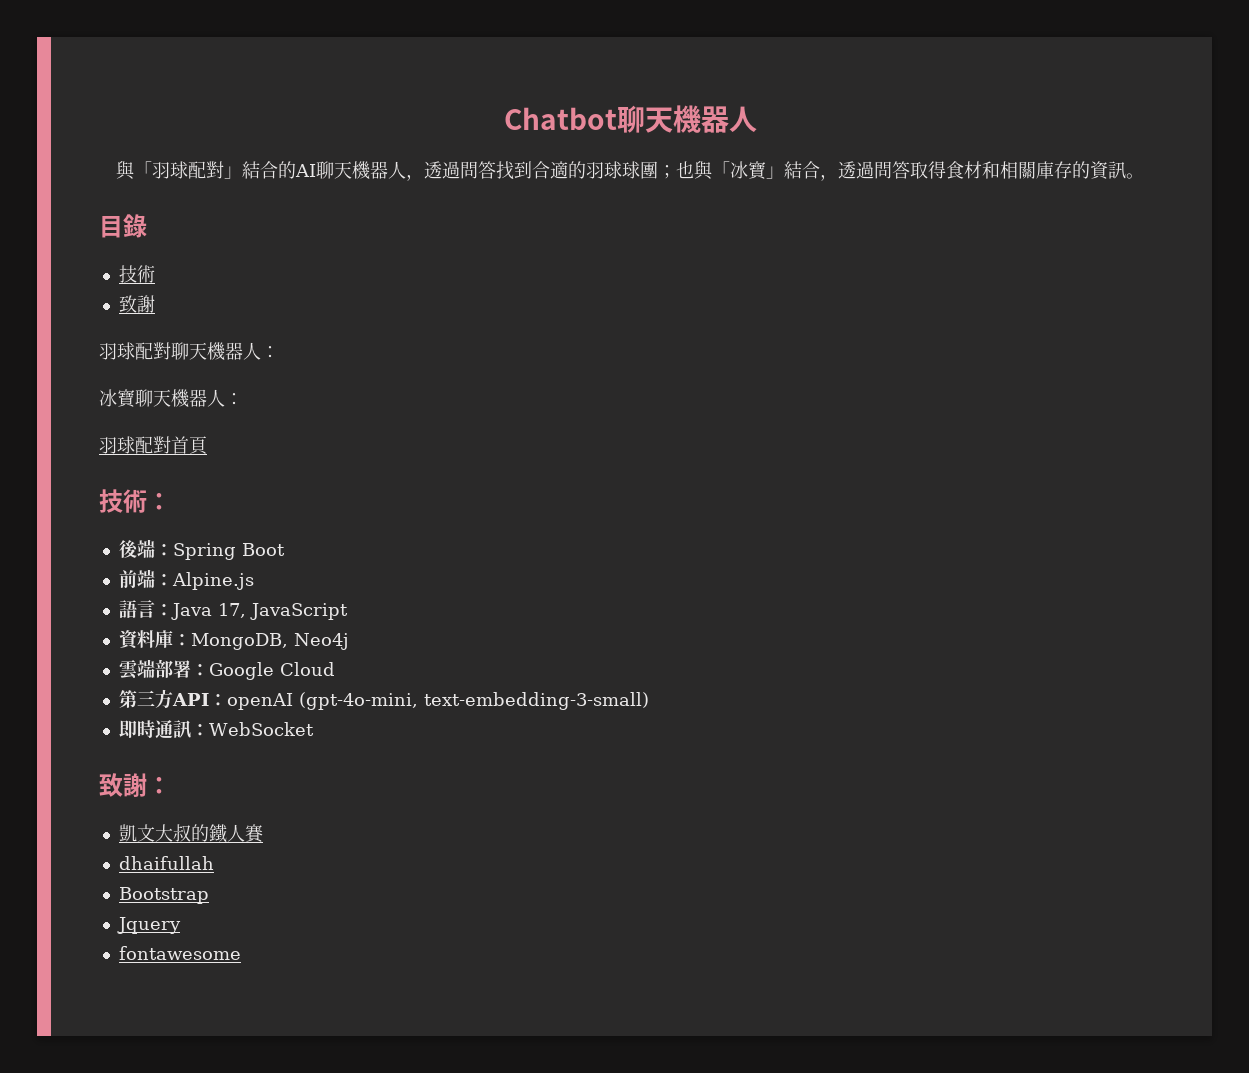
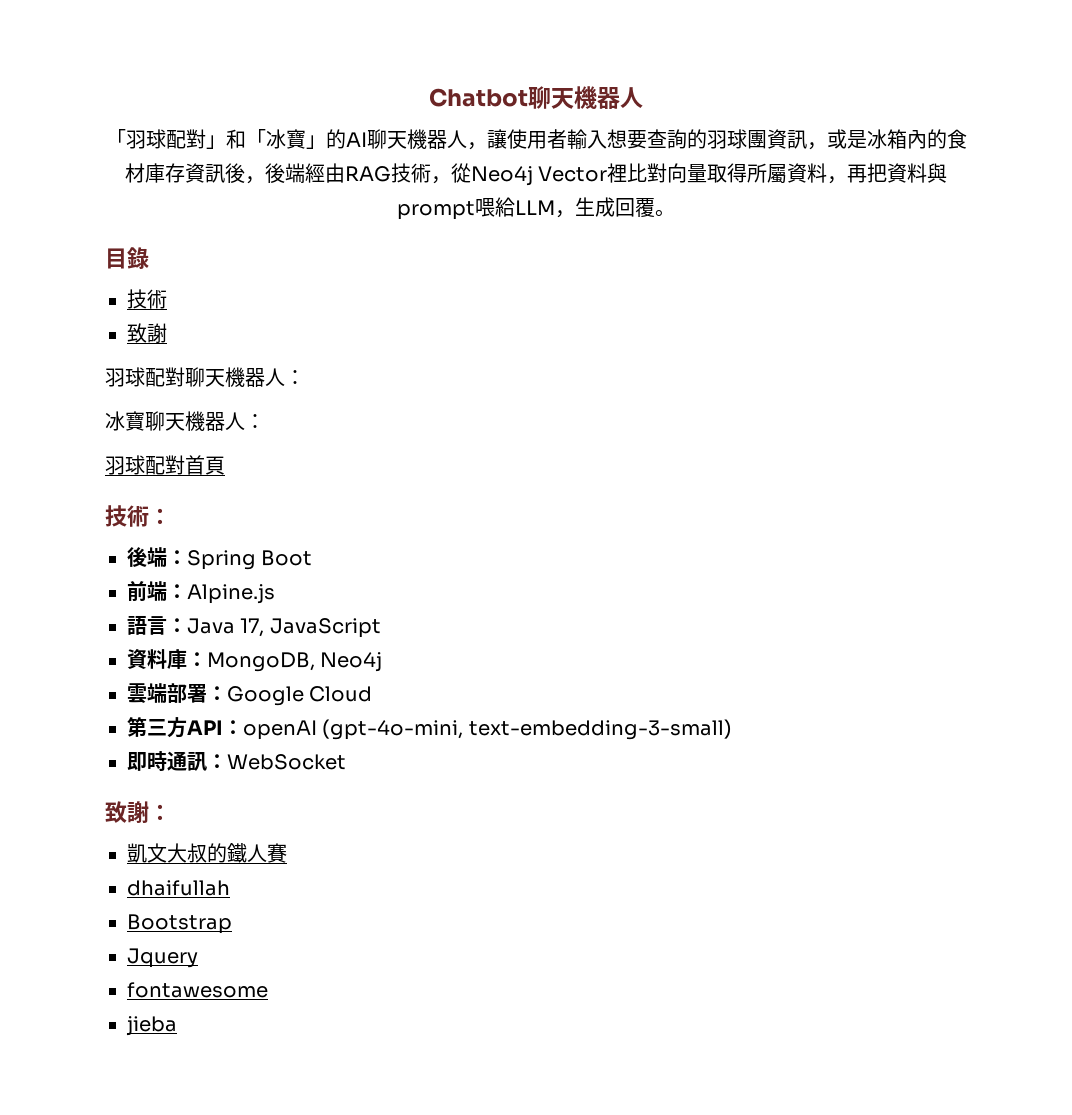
- 與「羽球配對」結合的AI聊天機器人，透過問答找到合適的羽球球團；也與「冰寶」結合，透過問答取得食材和相關庫存的資訊。
+ 「羽球配對」和「冰寶」的AI聊天機器人，讓使用者輸入想要查詢的羽球團資訊，或是冰箱內的食材庫存資訊後，後端經由RAG技術，從Neo4j Vector裡比對向量取得所屬資料，再把資料與prompt喂給LLM，生成回覆。
+ jieba

